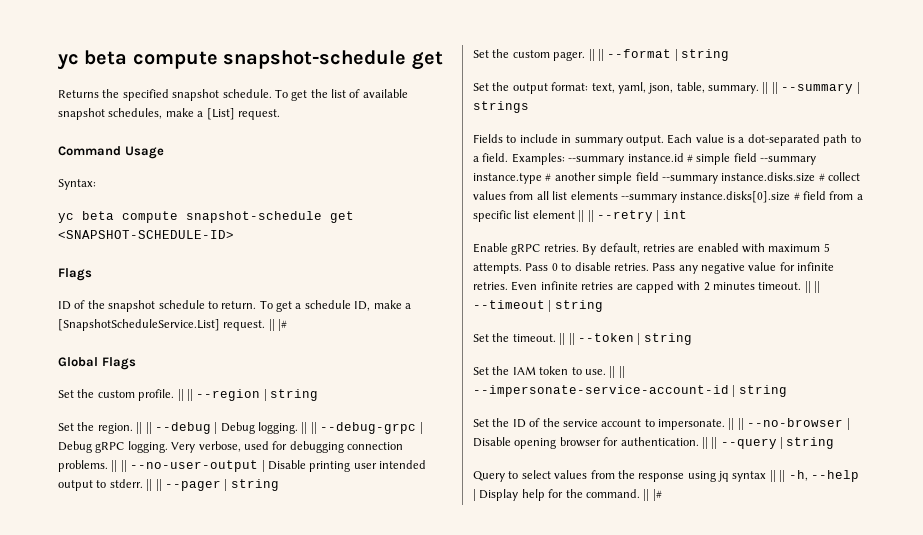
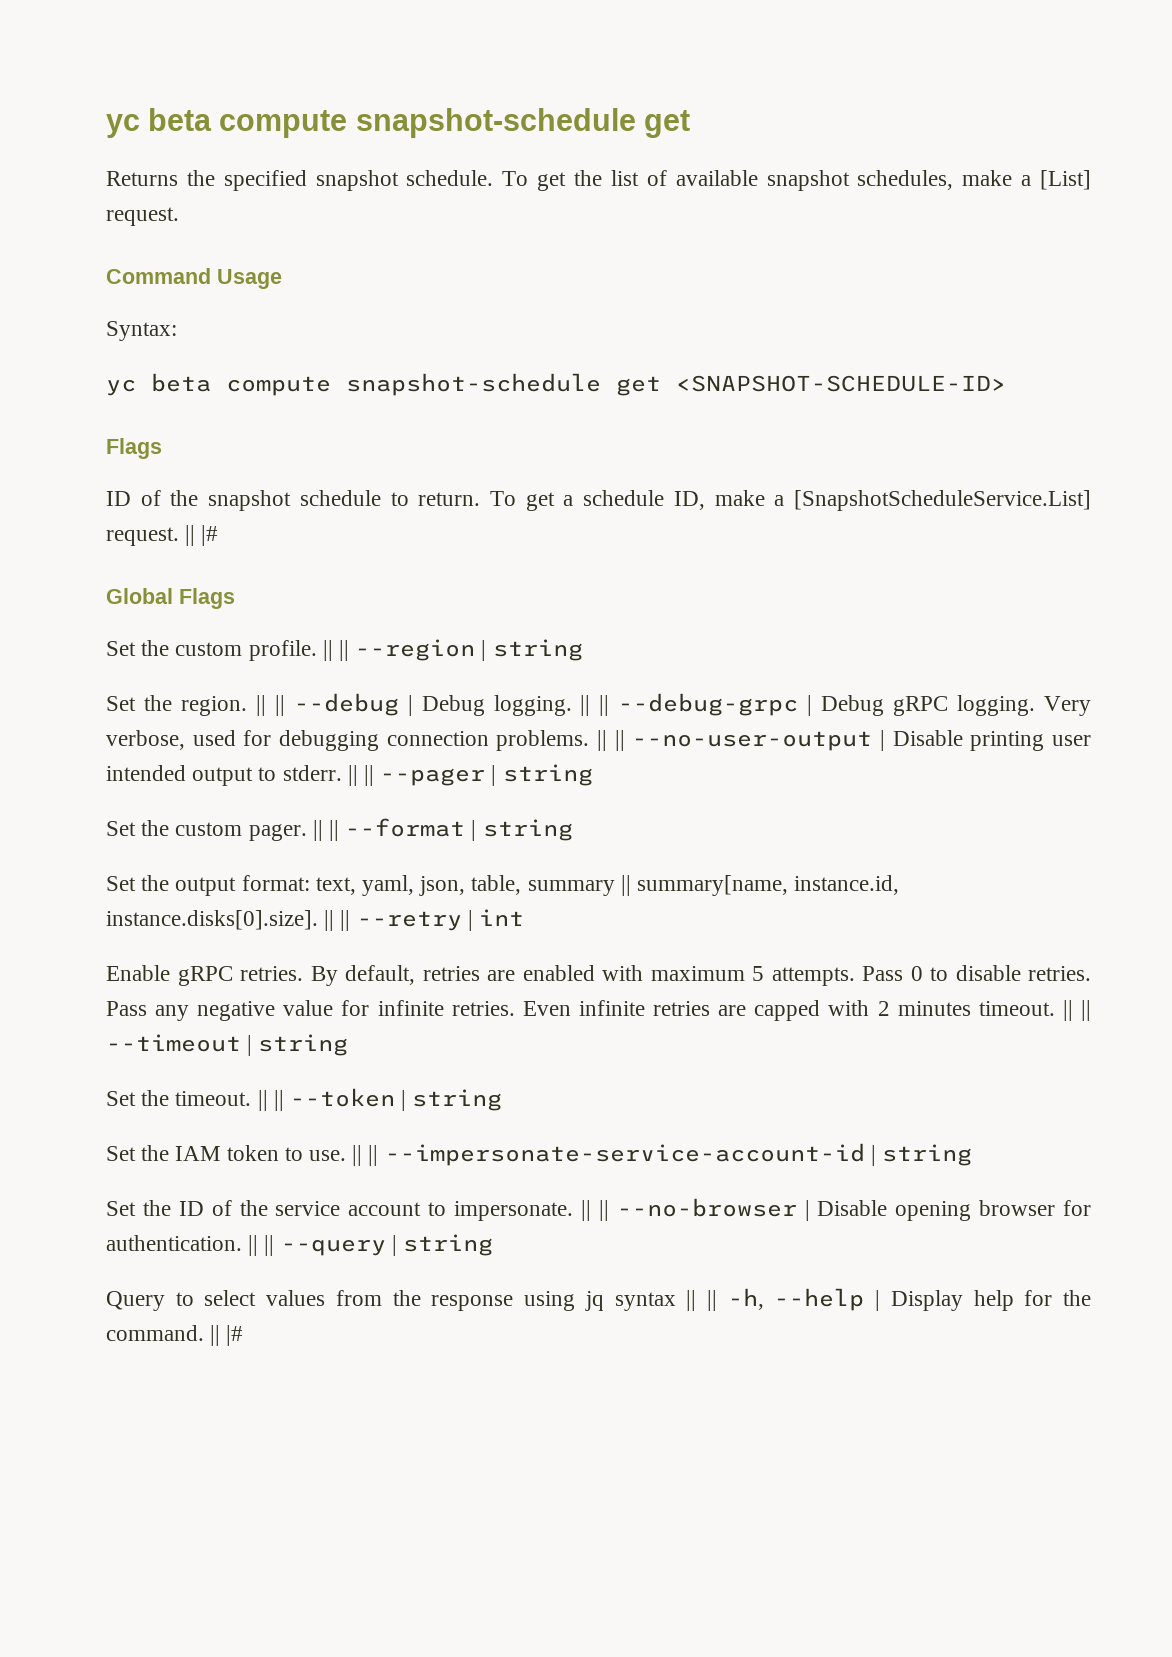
- Set the output format: text, yaml, json, table, summary. || || --summary | strings
- Fields to include in summary output. Each value is a dot-separated path to a field. Examples: --summary instance.id # simple field --summary instance.type # another simple field --summary instance.disks.size # collect values from all list elements --summary instance.disks[0].size # field from a specific list element || || --retry | int
+ Set the output format: text, yaml, json, table, summary || summary[name, instance.id, instance.disks[0].size]. || || --retry | int

